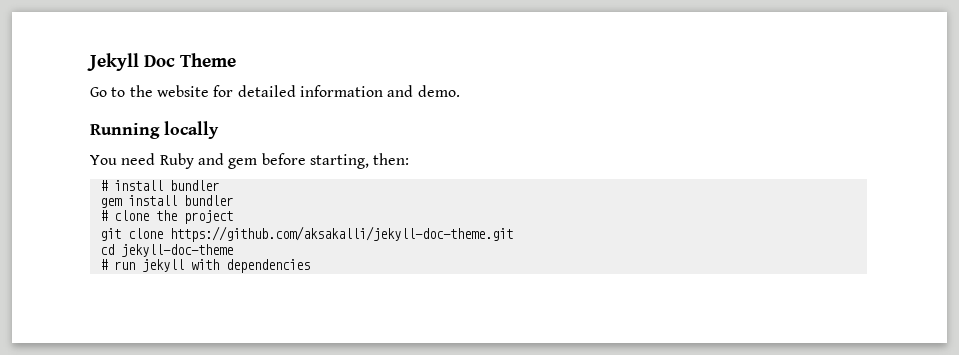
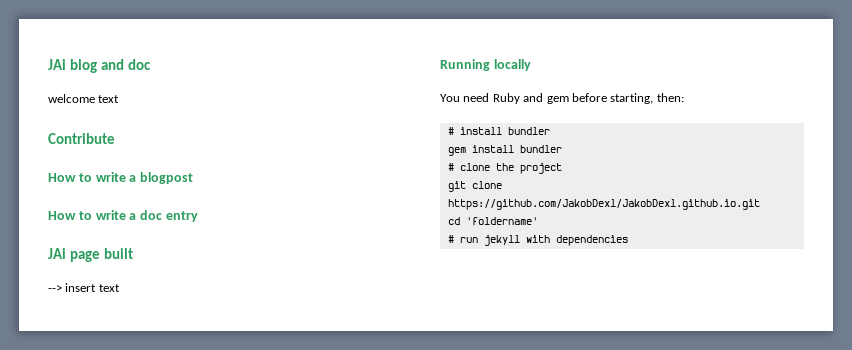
- Jekyll Doc Theme
- Go to the website for detailed information and demo.
+ JAi blog and doc
+ welcome text
+ Contribute
+ How to write a blogpost
+ How to write a doc entry
+ JAi page built
+ --> insert text
- git clone https://github.com/aksakalli/jekyll-doc-theme.git
+ git clone https://github.com/JakobDexl/JakobDexl.github.io.git
- cd jekyll-doc-theme
+ cd 'foldername'

